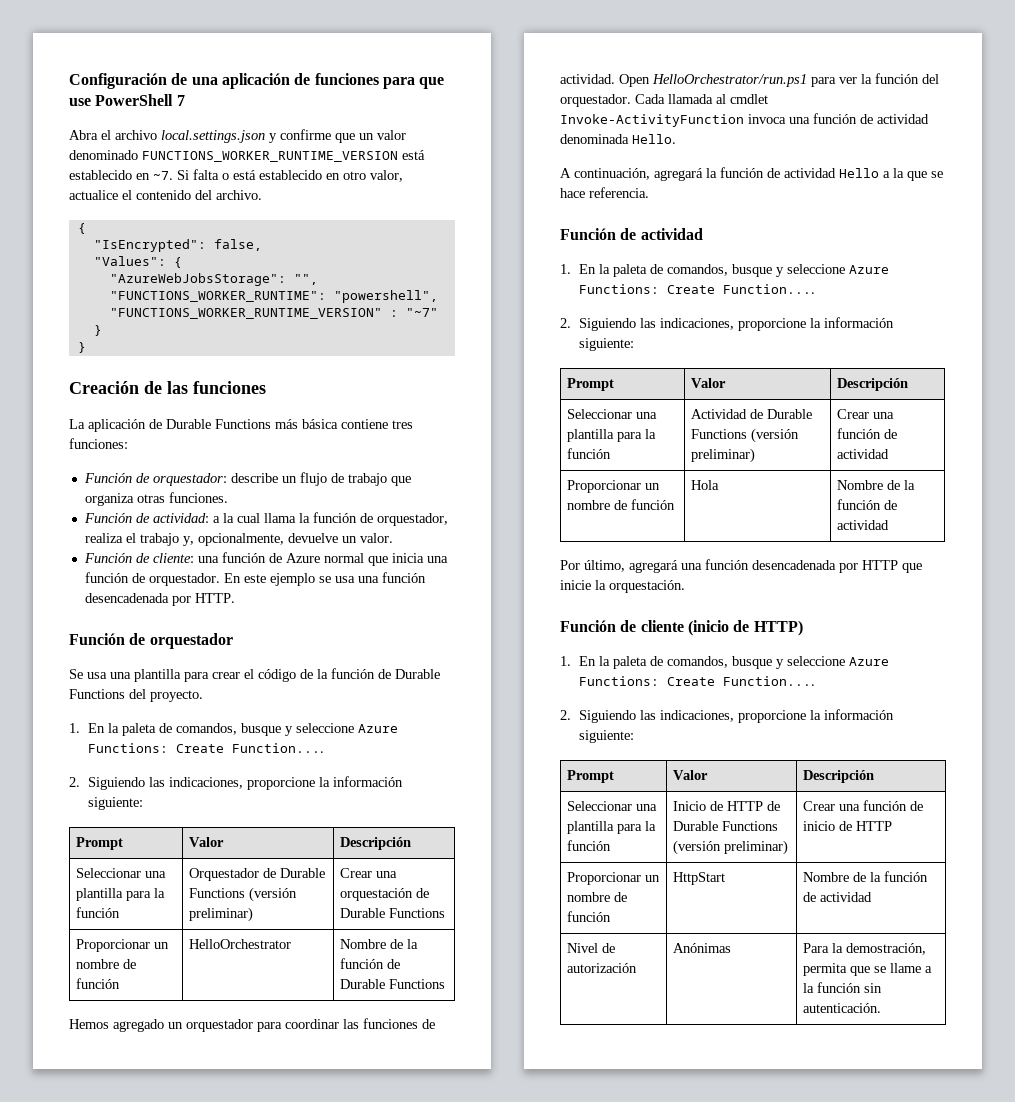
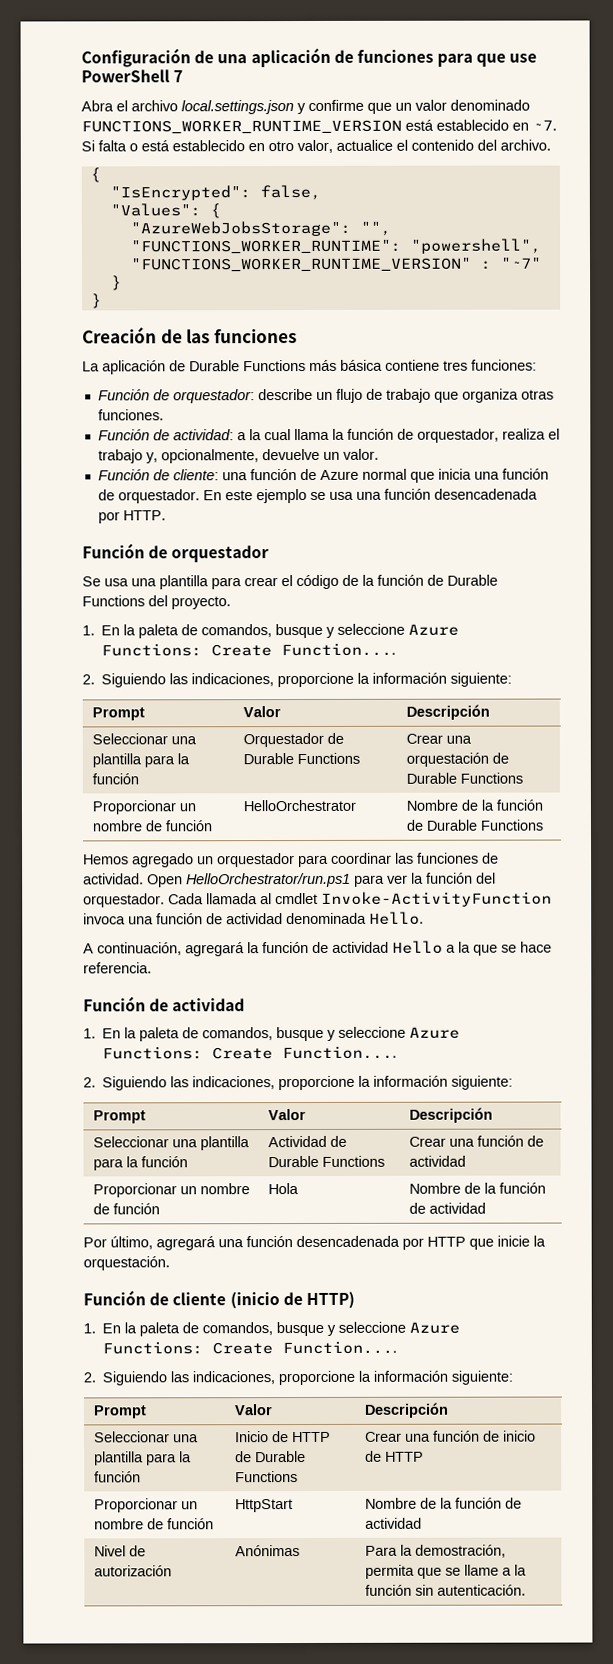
- Seleccionar una plantilla para la función | Orquestador de Durable Functions (versión preliminar) | Crear una orquestación de Durable Functions
+ Seleccionar una plantilla para la función | Orquestador de Durable Functions | Crear una orquestación de Durable Functions
- Seleccionar una plantilla para la función | Actividad de Durable Functions (versión preliminar) | Crear una función de actividad
+ Seleccionar una plantilla para la función | Actividad de Durable Functions | Crear una función de actividad
- Seleccionar una plantilla para la función | Inicio de HTTP de Durable Functions (versión preliminar) | Crear una función de inicio de HTTP
+ Seleccionar una plantilla para la función | Inicio de HTTP de Durable Functions | Crear una función de inicio de HTTP

